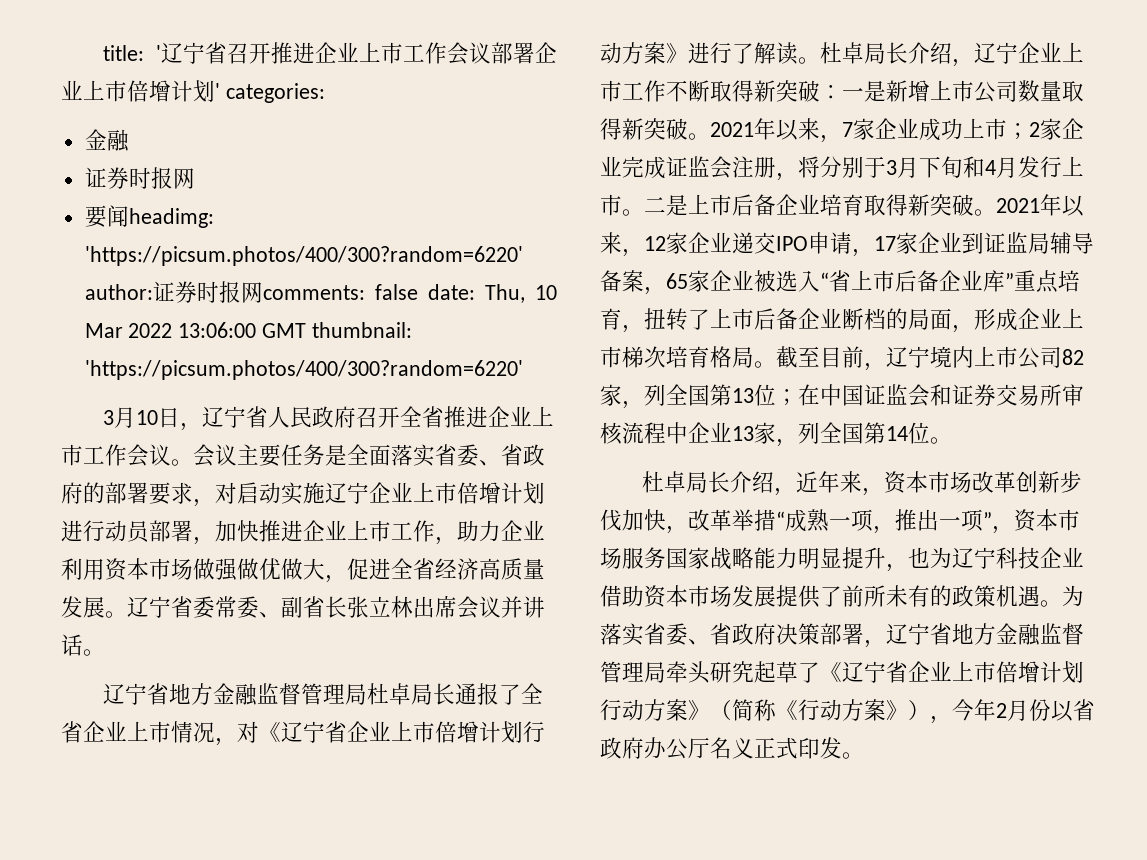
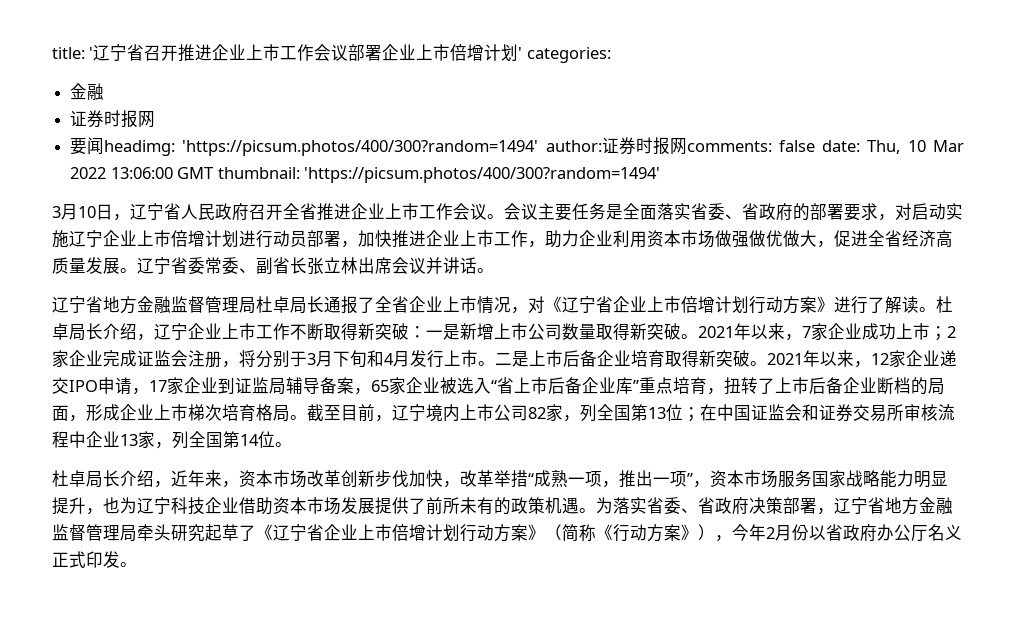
- 要闻headimg: 'https://picsum.photos/400/300?random=6220' author:证券时报网comments: false date: Thu, 10 Mar 2022 13:06:00 GMT thumbnail: 'https://picsum.photos/400/300?random=6220'
+ 要闻headimg: 'https://picsum.photos/400/300?random=1494' author:证券时报网comments: false date: Thu, 10 Mar 2022 13:06:00 GMT thumbnail: 'https://picsum.photos/400/300?random=1494'

